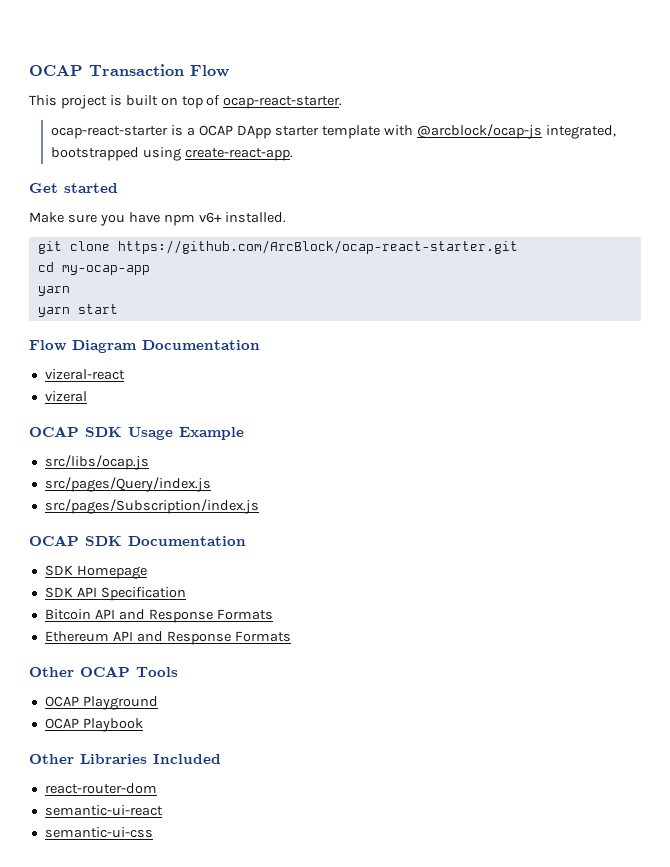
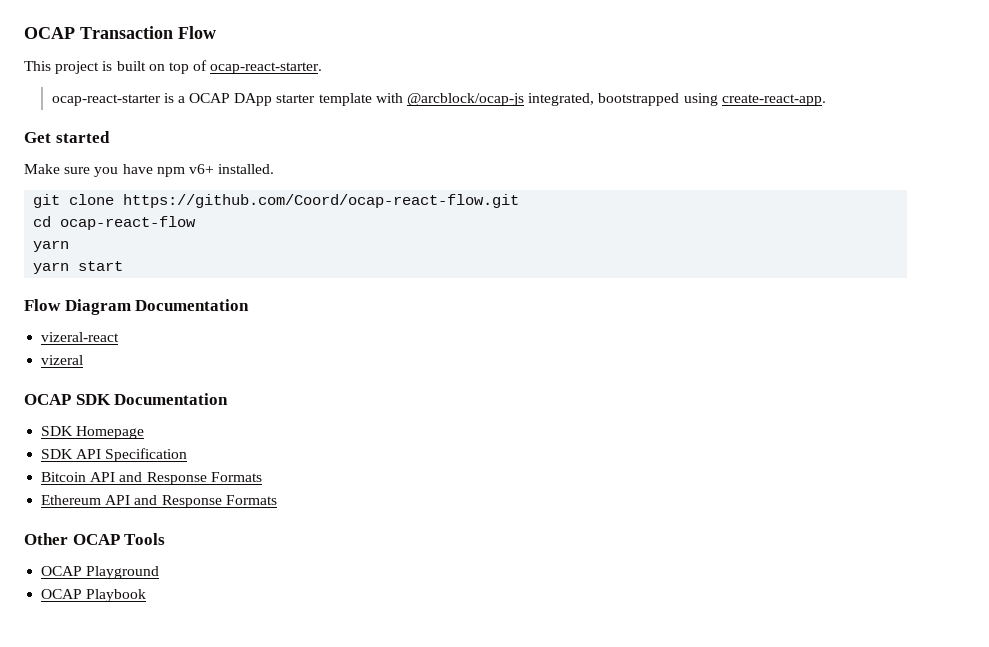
- git clone https://github.com/ArcBlock/ocap-react-starter.git
+ git clone https://github.com/Coord/ocap-react-flow.git
- cd my-ocap-app
+ cd ocap-react-flow
- OCAP SDK Usage Example
- src/libs/ocap.js
- src/pages/Query/index.js
- src/pages/Subscription/index.js
- Other Libraries Included
- react-router-dom
- semantic-ui-react
- semantic-ui-css

